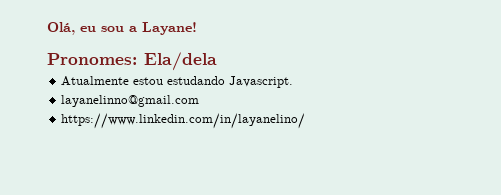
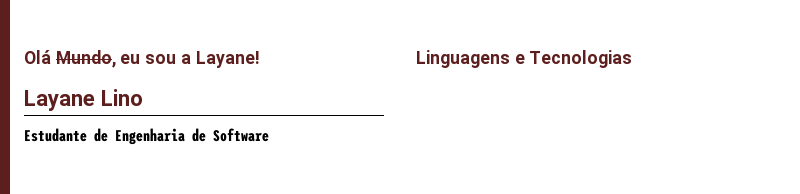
- Olá, eu sou a Layane!
+ Olá Mundo, eu sou a Layane!
- Pronomes: Ela/dela
- Atualmente estou estudando Javascript.
- layanelinno@gmail.com
- https://www.linkedin.com/in/layanelino/
+ Layane Lino
+ Estudante de Engenharia de Software
+ Linguagens e Tecnologias

